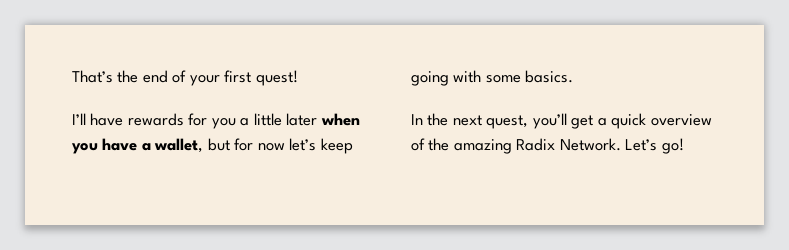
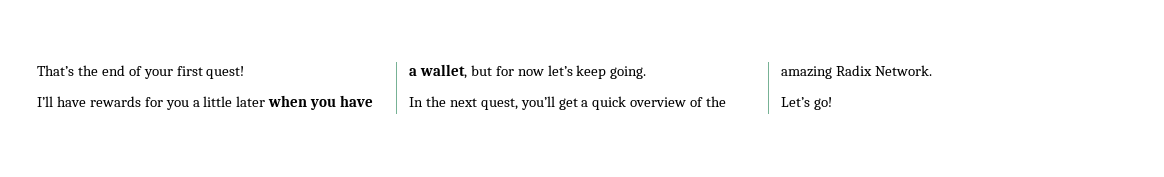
- I’ll have rewards for you a little later when you have a wallet, but for now let’s keep going with some basics.
+ I’ll have rewards for you a little later when you have a wallet, but for now let’s keep going.
- In the next quest, you’ll get a quick overview of the amazing Radix Network. Let’s go!
+ In the next quest, you’ll get a quick overview of the amazing Radix Network.
+ Let’s go!

